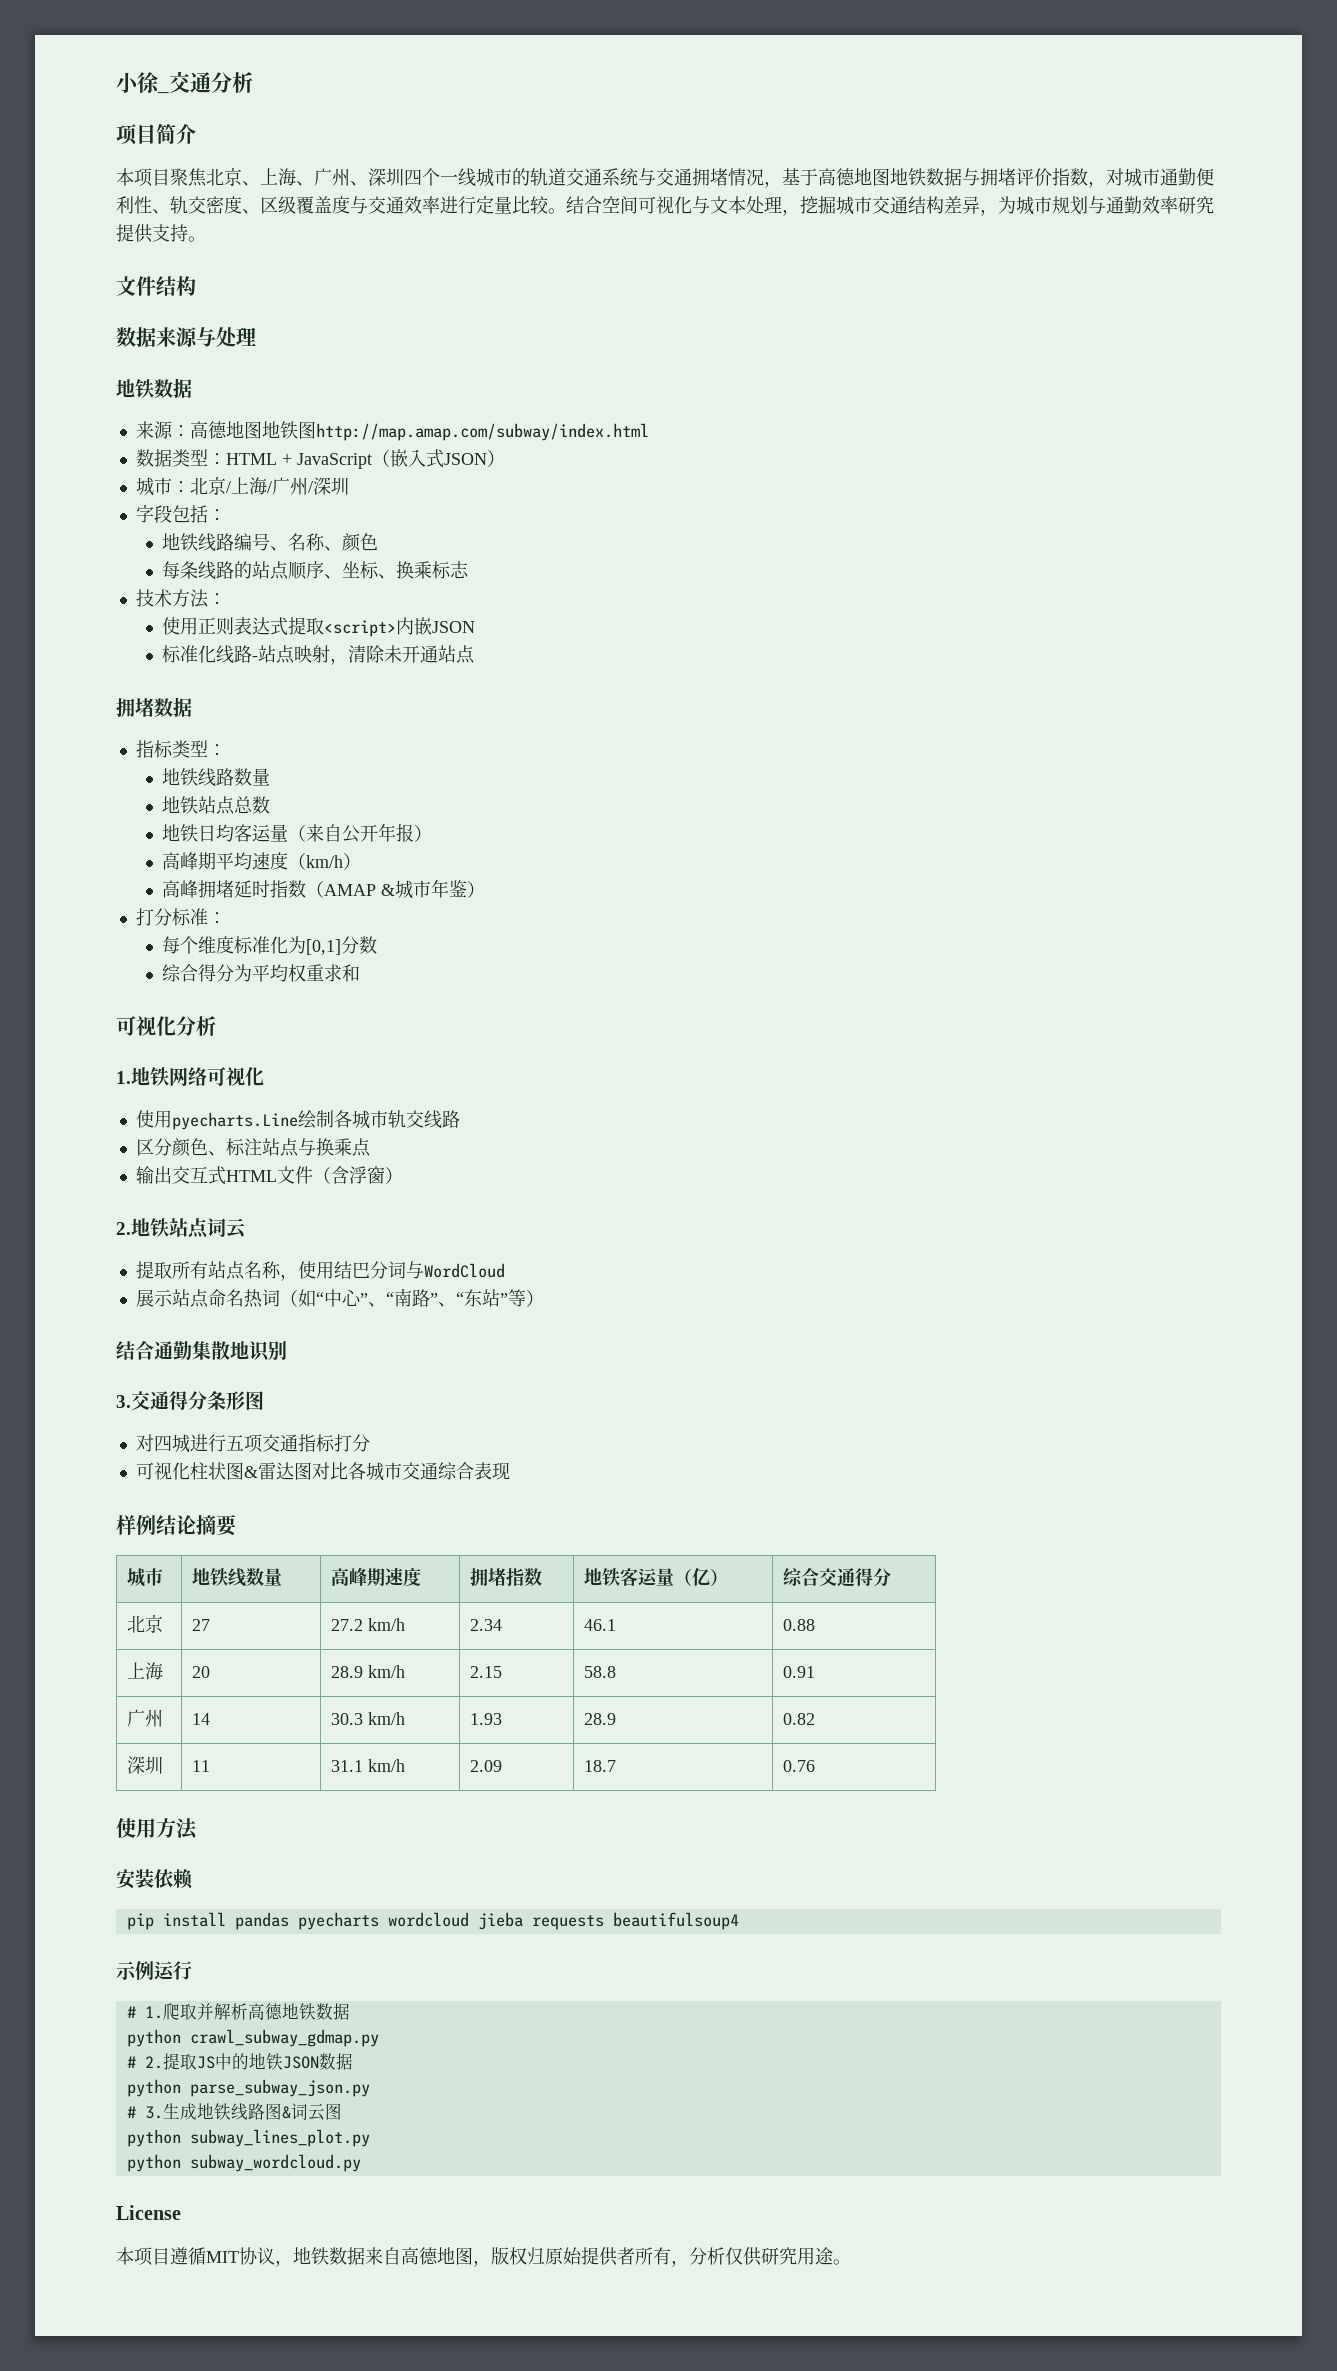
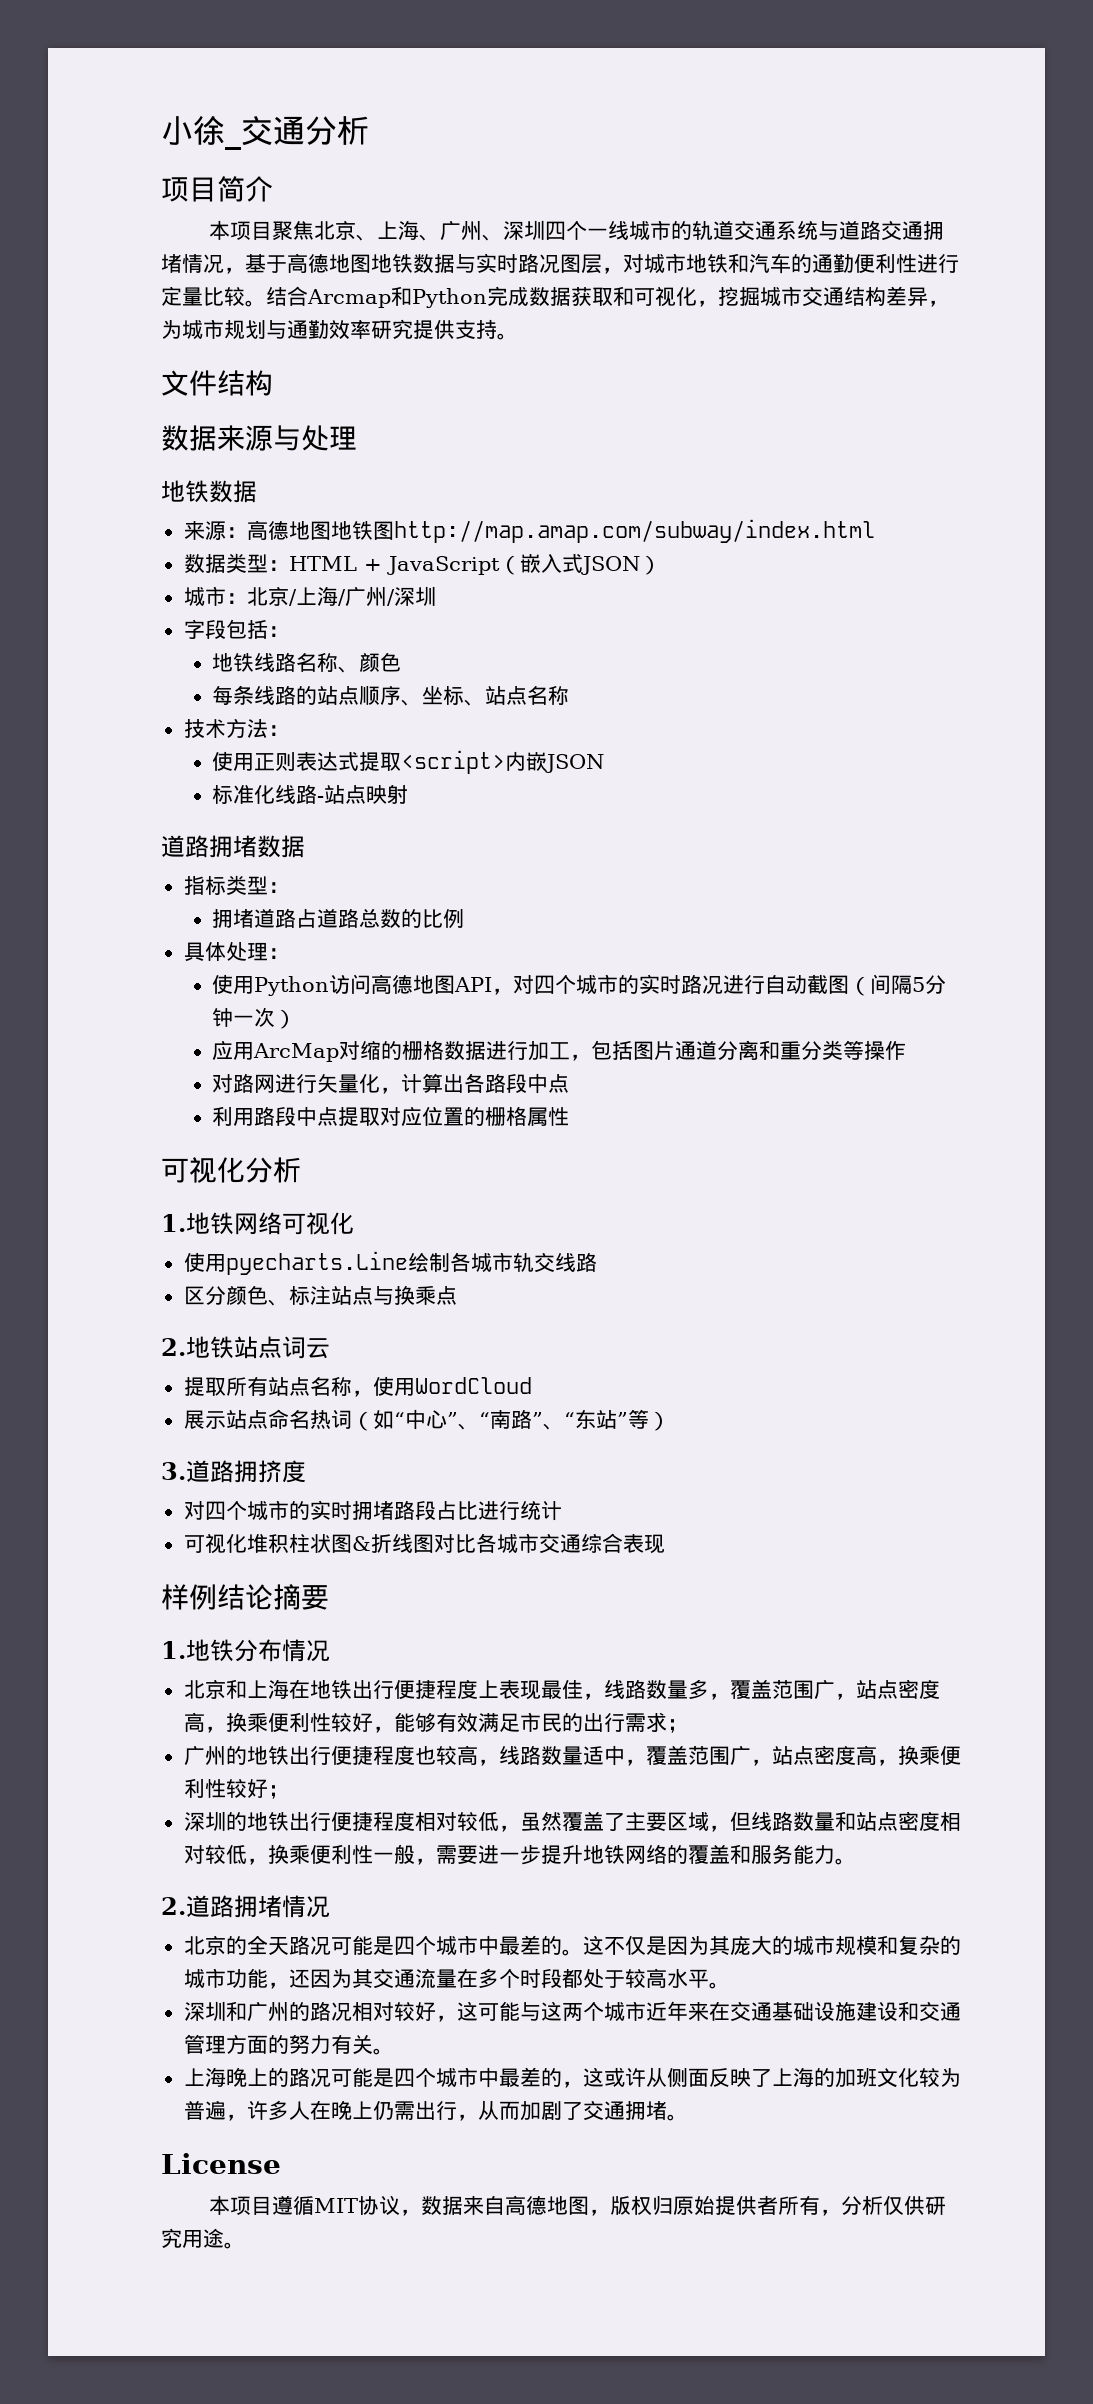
- 本项目聚焦北京、上海、广州、深圳四个一线城市的轨道交通系统与交通拥堵情况，基于高德地图地铁数据与拥堵评价指数，对城市通勤便利性、轨交密度、区级覆盖度与交通效率进行定量比较。
+ 本项目聚焦北京、上海、广州、深圳四个一线城市的轨道交通系统与道路交通拥堵情况，基于高德地图地铁数据与实时路况图层，对城市地铁和汽车的通勤便利性进行定量比较。
- 结合空间可视化与文本处理，挖掘城市交通结构差异，为城市规划与通勤效率研究提供支持。
+ 结合Arcmap和Python完成数据获取和可视化，挖掘城市交通结构差异，为城市规划与通勤效率研究提供支持。
- 地铁线路编号、名称、颜色
+ 地铁线路名称、颜色
- 每条线路的站点顺序、坐标、换乘标志
+ 每条线路的站点顺序、坐标、站点名称
- 标准化线路-站点映射，清除未开通站点
- 拥堵数据
+ 标准化线路-站点映射
+ 道路拥堵数据
- 地铁线路数量
- 地铁站点总数
- 地铁日均客运量（来自公开年报）
- 高峰期平均速度（km/h）
- 高峰拥堵延时指数（AMAP &城市年鉴）
- 打分标准：
- 每个维度标准化为[0,1]分数
- 综合得分为平均权重求和
+ 拥堵道路占道路总数的比例
+ 具体处理：
+ 使用Python访问高德地图API，对四个城市的实时路况进行自动截图（间隔5分钟一次）
+ 应用ArcMap对缩的栅格数据进行加工，包括图片通道分离和重分类等操作
+ 对路网进行矢量化，计算出各路段中点
+ 利用路段中点提取对应位置的栅格属性
- 输出交互式HTML文件（含浮窗）
- 提取所有站点名称，使用结巴分词与WordCloud
+ 提取所有站点名称，使用WordCloud
- 结合通勤集散地识别
- 3.交通得分条形图
- 对四城进行五项交通指标打分
- 可视化柱状图&雷达图对比各城市交通综合表现
+ 3.道路拥挤度
+ 对四个城市的实时拥堵路段占比进行统计
+ 可视化堆积柱状图&折线图对比各城市交通综合表现
- 城市 | 地铁线数量 | 高峰期速度 | 拥堵指数 | 地铁客运量（亿） | 综合交通得分
- 北京 | 27 | 27.2 km/h | 2.34 | 46.1 | 0.88
- 上海 | 20 | 28.9 km/h | 2.15 | 58.8 | 0.91
- 广州 | 14 | 30.3 km/h | 1.93 | 28.9 | 0.82
- 深圳 | 11 | 31.1 km/h | 2.09 | 18.7 | 0.76
- 使用方法
- 安装依赖
- pip install pandas pyecharts wordcloud jieba requests beautifulsoup4
- 示例运行
- # 1.爬取并解析高德地铁数据
- python crawl_subway_gdmap.py
- # 2.提取JS中的地铁JSON数据
- python parse_subway_json.py
- # 3.生成地铁线路图&词云图
- python subway_lines_plot.py
- python subway_wordcloud.py
+ 1.地铁分布情况
+ 北京和上海在地铁出行便捷程度上表现最佳，线路数量多，覆盖范围广，站点密度高，换乘便利性较好，能够有效满足市民的出行需求；
+ 广州的地铁出行便捷程度也较高，线路数量适中，覆盖范围广，站点密度高，换乘便利性较好；
+ 深圳的地铁出行便捷程度相对较低，虽然覆盖了主要区域，但线路数量和站点密度相对较低，换乘便利性一般，需要进一步提升地铁网络的覆盖和服务能力。
+ 2.道路拥堵情况
+ 北京的全天路况可能是四个城市中最差的。这不仅是因为其庞大的城市规模和复杂的城市功能，还因为其交通流量在多个时段都处于较高水平。
+ 深圳和广州的路况相对较好，这可能与这两个城市近年来在交通基础设施建设和交通管理方面的努力有关。
+ 上海晚上的路况可能是四个城市中最差的，这或许从侧面反映了上海的加班文化较为普遍，许多人在晚上仍需出行，从而加剧了交通拥堵。
- 本项目遵循MIT协议，地铁数据来自高德地图，版权归原始提供者所有，分析仅供研究用途。
+ 本项目遵循MIT协议，数据来自高德地图，版权归原始提供者所有，分析仅供研究用途。

